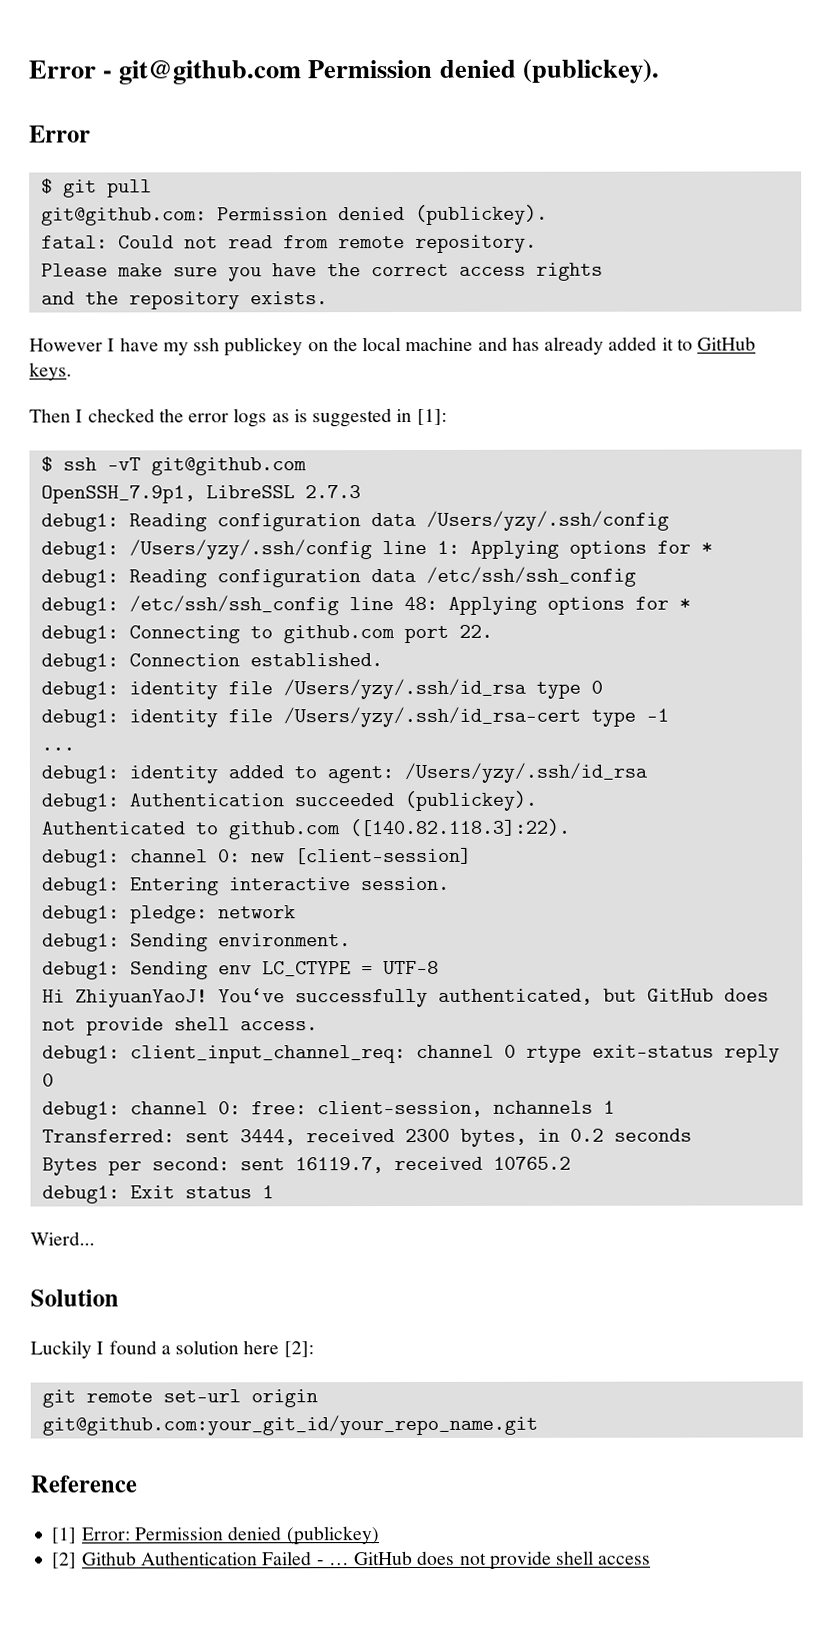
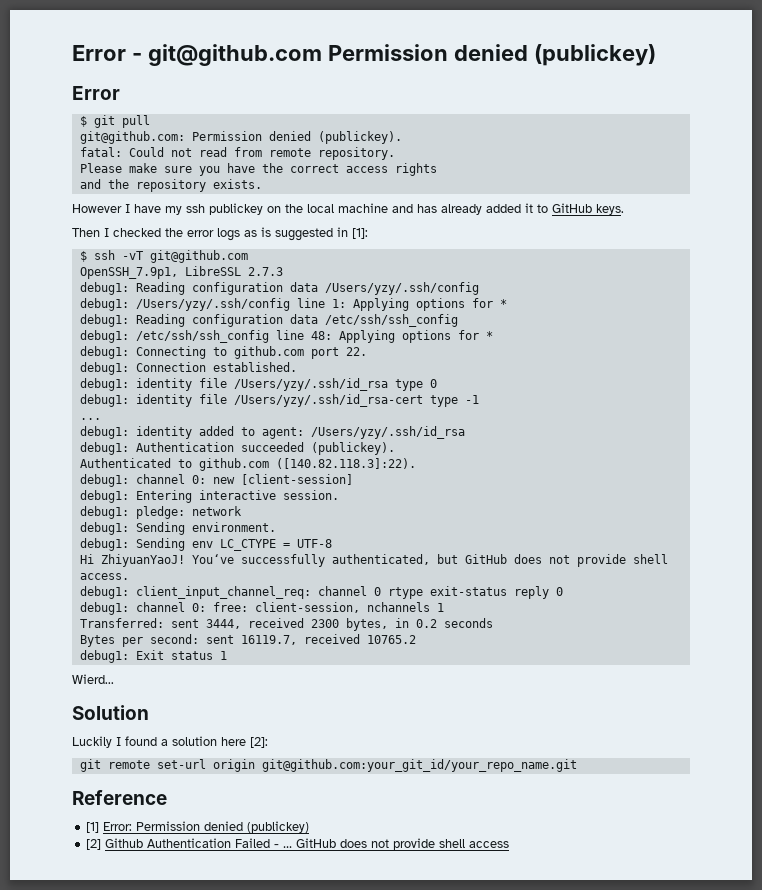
- Error - git@github.com Permission denied (publickey).
+ Error - git@github.com Permission denied (publickey)

